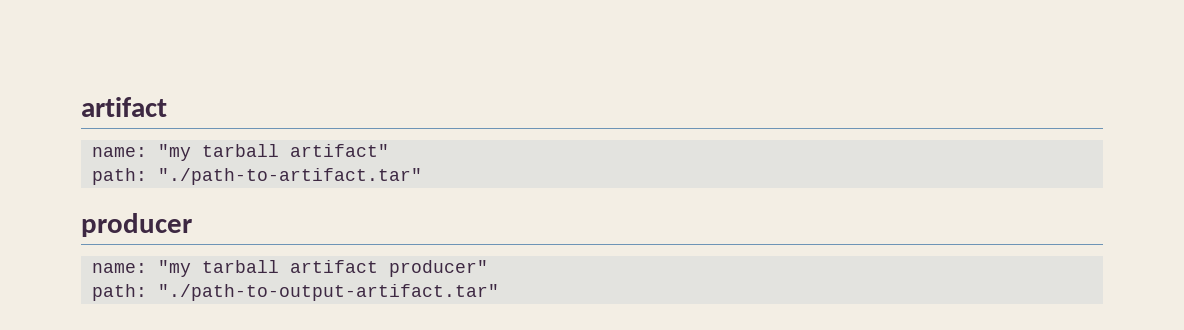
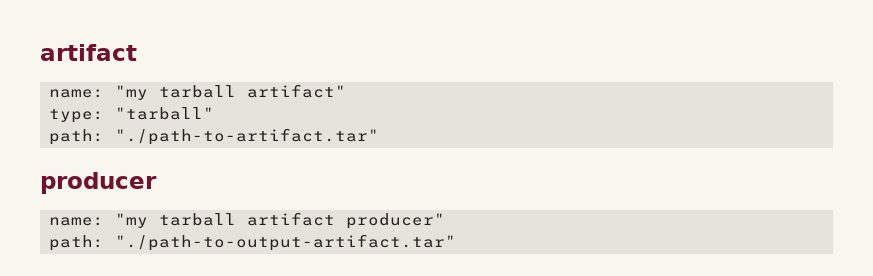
+ type: "tarball"

